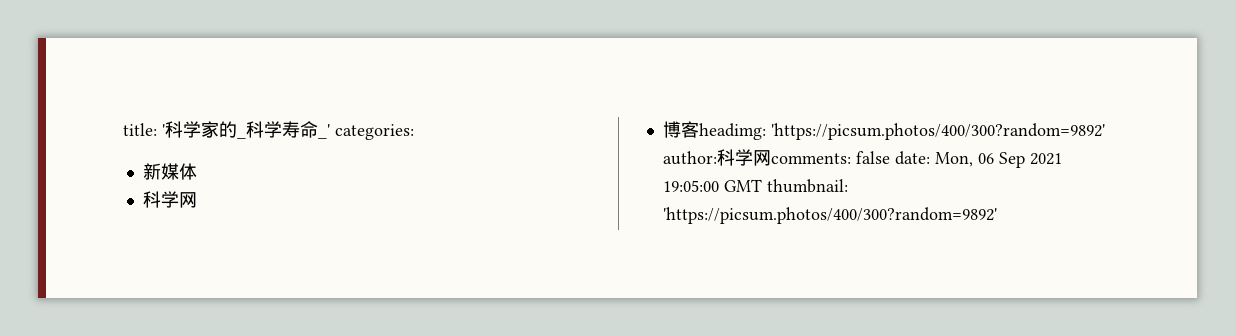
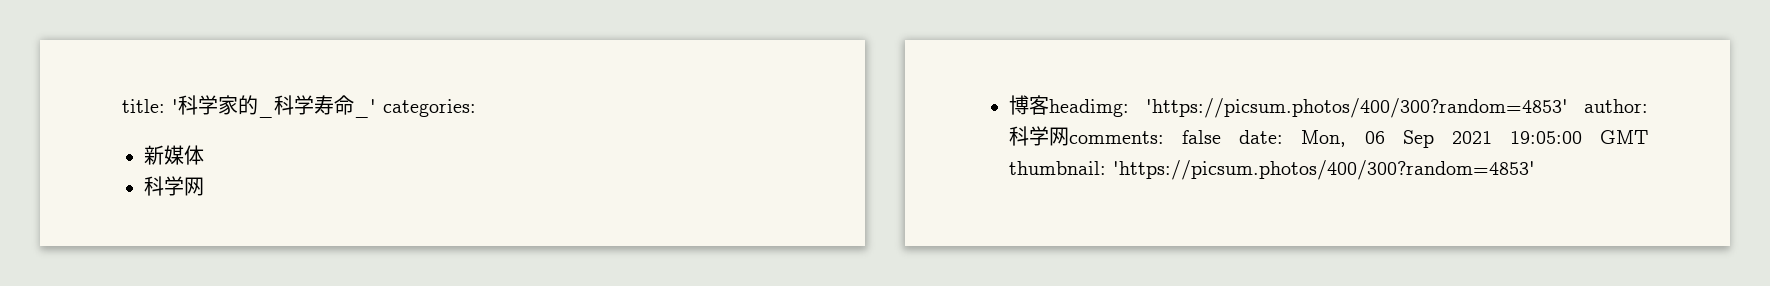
- 博客headimg: 'https://picsum.photos/400/300?random=9892' author:科学网comments: false date: Mon, 06 Sep 2021 19:05:00 GMT thumbnail: 'https://picsum.photos/400/300?random=9892'
+ 博客headimg: 'https://picsum.photos/400/300?random=4853' author:科学网comments: false date: Mon, 06 Sep 2021 19:05:00 GMT thumbnail: 'https://picsum.photos/400/300?random=4853'

